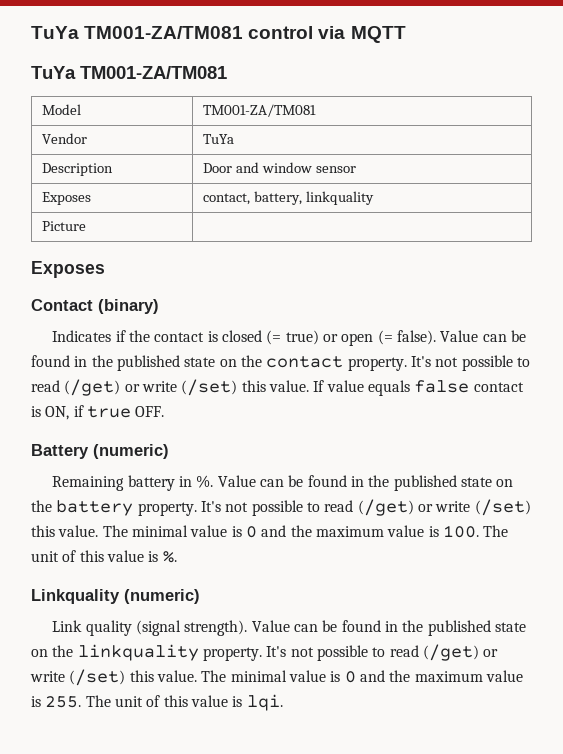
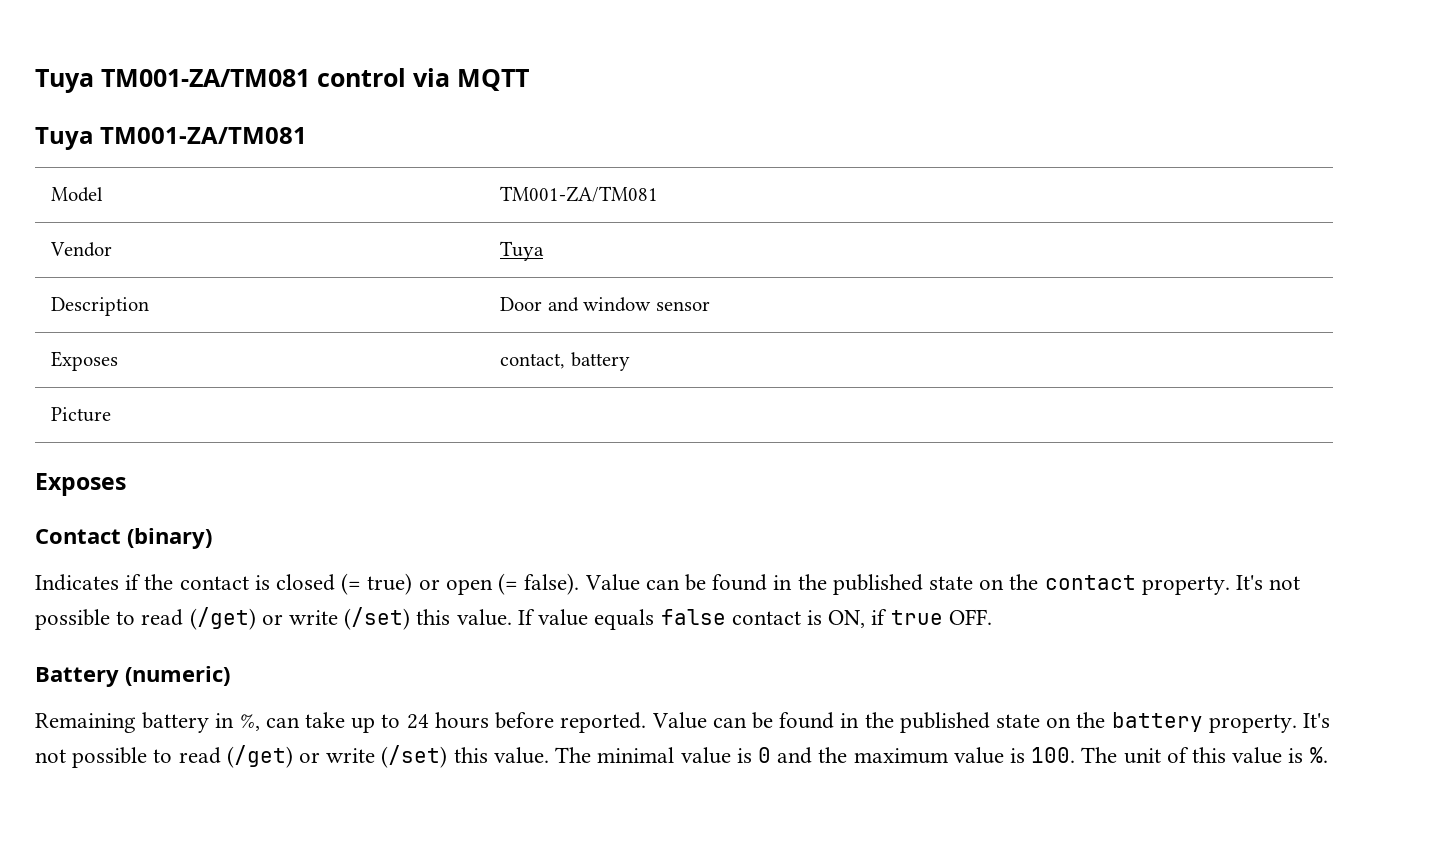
- TuYa TM001-ZA/TM081 control via MQTT
- TuYa TM001-ZA/TM081
+ Tuya TM001-ZA/TM081 control via MQTT
+ Tuya TM001-ZA/TM081
- Vendor | TuYa
+ Vendor | Tuya
- Exposes | contact, battery, linkquality
+ Exposes | contact, battery
- Remaining battery in %.
+ Remaining battery in %, can take up to 24 hours before reported.
- Linkquality (numeric)
- Link quality (signal strength). Value can be found in the published state on the linkquality property. It's not possible to read (/get) or write (/set) this value. The minimal value is 0 and the maximum value is 255. The unit of this value is lqi.

